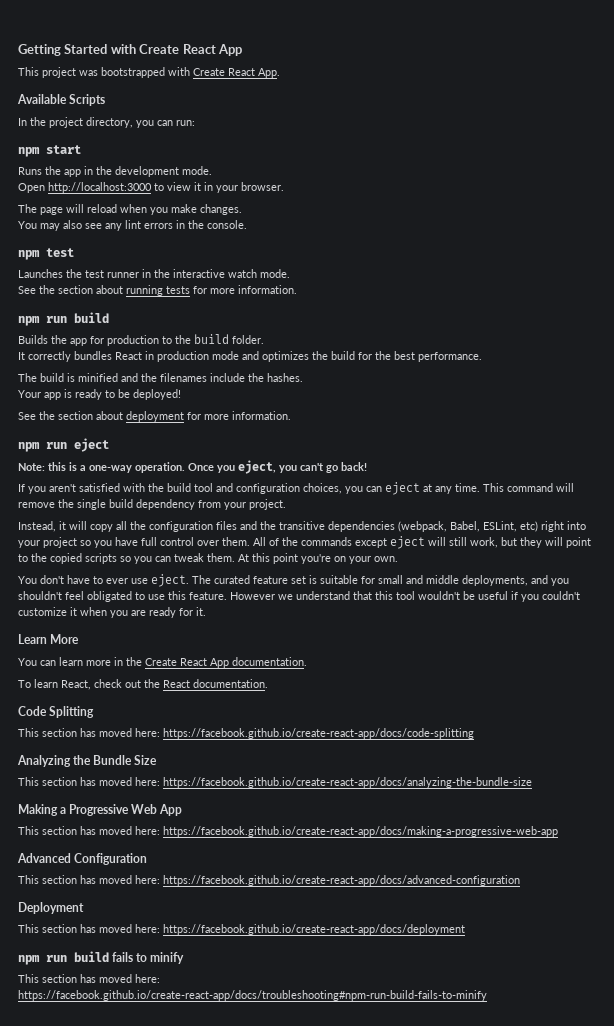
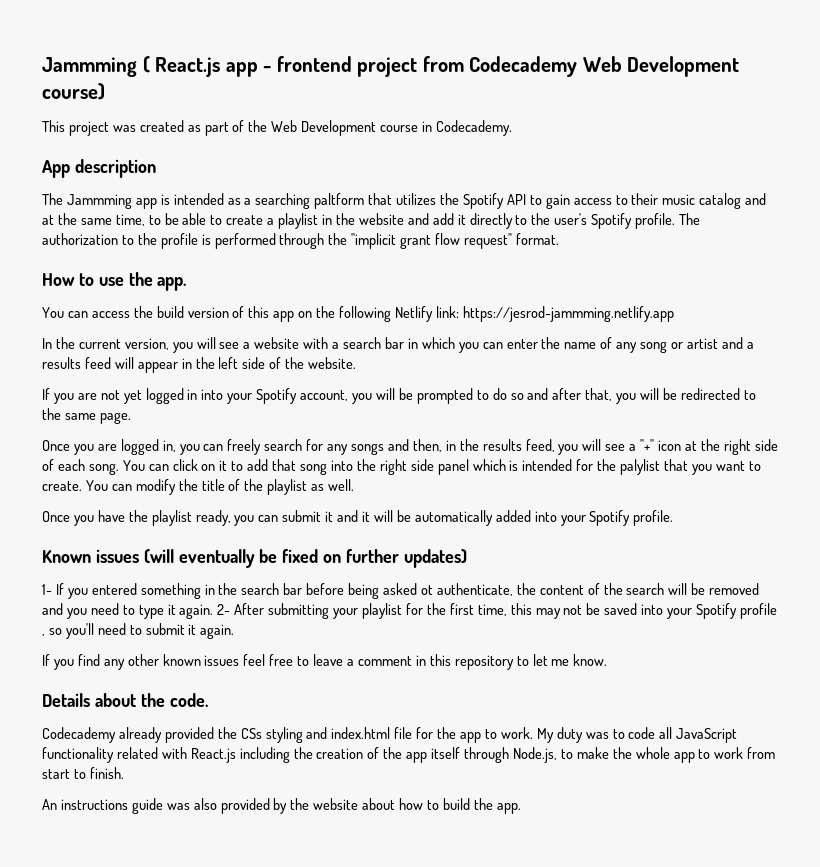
- Getting Started with Create React App
- This project was bootstrapped with Create React App.
- Available Scripts
- In the project directory, you can run:
- npm start
- Runs the app in the development mode.
- Open http://localhost:3000 to view it in your browser.
- The page will reload when you make changes.
- You may also see any lint errors in the console.
- npm test
- Launches the test runner in the interactive watch mode.
- See the section about running tests for more information.
- npm run build
- Builds the app for production to the build folder.
- It correctly bundles React in production mode and optimizes the build for the best performance.
- The build is minified and the filenames include the hashes.
- Your app is ready to be deployed!
- See the section about deployment for more information.
- npm run eject
- Note: this is a one-way operation. Once you eject, you can't go back!
- If you aren't satisfied with the build tool and configuration choices, you can eject at any time. This command will remove the single build dependency from your project.
- Instead, it will copy all the configuration files and the transitive dependencies (webpack, Babel, ESLint, etc) right into your project so you have full control over them. All of the commands except eject will still work, but they will point to the copied scripts so you can tweak them. At this point you're on your own.
- You don't have to ever use eject. The curated feature set is suitable for small and middle deployments, and you shouldn't feel obligated to use this feature. However we understand that this tool wouldn't be useful if you couldn't customize it when you are ready for it.
- Learn More
- You can learn more in the Create React App documentation.
- To learn React, check out the React documentation.
- Code Splitting
- This section has moved here: https://facebook.github.io/create-react-app/docs/code-splitting
- Analyzing the Bundle Size
- This section has moved here: https://facebook.github.io/create-react-app/docs/analyzing-the-bundle-size
- Making a Progressive Web App
- This section has moved here: https://facebook.github.io/create-react-app/docs/making-a-progressive-web-app
- Advanced Configuration
- This section has moved here: https://facebook.github.io/create-react-app/docs/advanced-configuration
- Deployment
- This section has moved here: https://facebook.github.io/create-react-app/docs/deployment
- npm run build fails to minify
- This section has moved here: https://facebook.github.io/create-react-app/docs/troubleshooting#npm-run-build-fails-to-minify
+ Jammming ( React.js app - frontend project from Codecademy Web Development course)
+ This project was created as part of the Web Development course in Codecademy.
+ App description
+ The Jammming app is intended as a searching paltform that utilizes the Spotify API to gain access to their music catalog and at the same time, to be able to create a playlist in the website and add it directly to the user's Spotify profile. The authorization to the profile is performed through the "implicit grant flow request" format.
+ How to use the app.
+ You can access the build version of this app on the following Netlify link: https://jesrod-jammming.netlify.app
+ In the current version, you will see a website with a search bar in which you can enter the name of any song or artist and a results feed will appear in the left side of the website.
+ If you are not yet logged in into your Spotify account, you will be prompted to do so and after that, you will be redirected to the same page.
+ Once you are logged in, you can freely search for any songs and then, in the results feed, you will see a "+" icon at the right side of each song. You can click on it to add that song into the right side panel which is intended for the palylist that you want to create. You can modify the title of the playlist as well.
+ Once you have the playlist ready, you can submit it and it will be automatically added into your Spotify profile.
+ Known issues (will eventually be fixed on further updates)
+ 1- If you entered something in the search bar before being asked ot authenticate, the content of the search will be removed and you need to type it again. 2- After submitting your playlist for the first time, this may not be saved into your Spotify profile , so you'll need to submit it again.
+ If you find any other known issues feel free to leave a comment in this repository to let me know.
+ Details about the code.
+ Codecademy already provided the CSs styling and index.html file for the app to work. My duty was to code all JavaScript functionality related with React.js including the creation of the app itself through Node.js, to make the whole app to work from start to finish.
+ An instructions guide was also provided by the website about how to build the app.

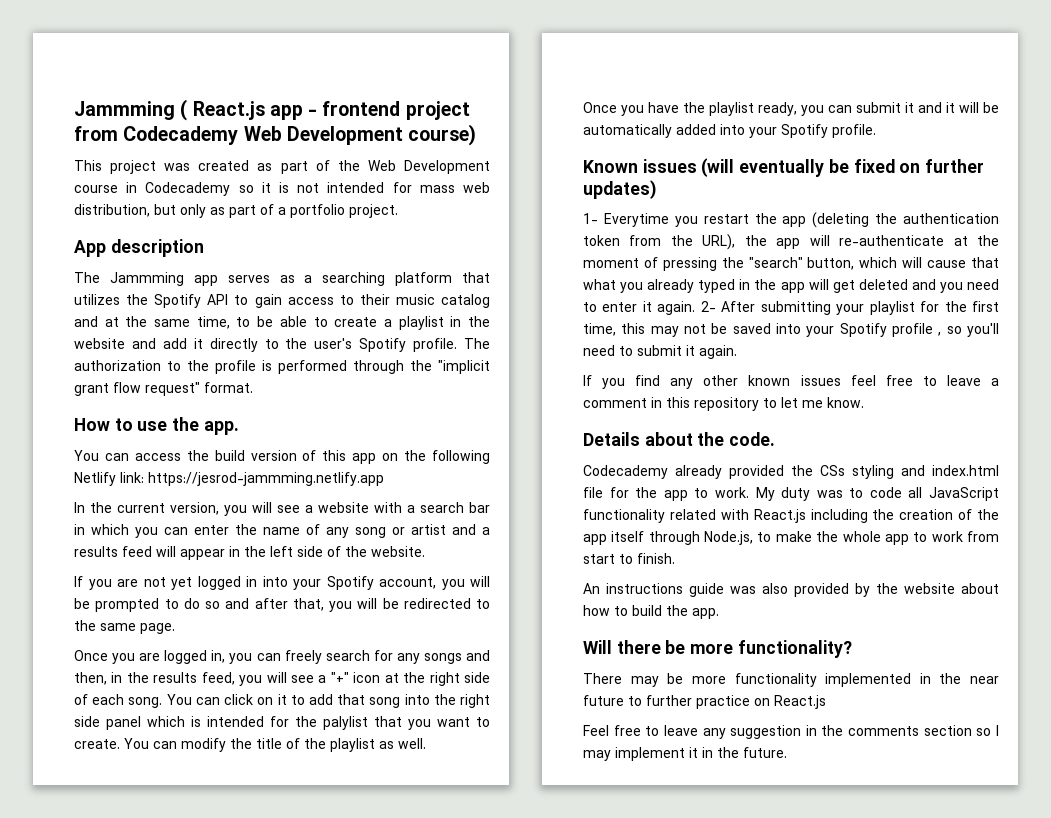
- This project was created as part of the Web Development course in Codecademy.
+ This project was created as part of the Web Development course in Codecademy so it is not intended for mass web distribution, but only as part of a portfolio project.
- The Jammming app is intended as a searching paltform that utilizes the Spotify API to gain access to their music catalog and at the same time, to be able to create a playlist in the website and add it directly to the user's Spotify profile.
+ The Jammming app serves as a searching platform that utilizes the Spotify API to gain access to their music catalog and at the same time, to be able to create a playlist in the website and add it directly to the user's Spotify profile.
- 1- If you entered something in the search bar before being asked ot authenticate, the content of the search will be removed and you need to type it again.
+ 1- Everytime you restart the app (deleting the authentication token from the URL), the app will re-authenticate at the moment of pressing the "search" button, which will cause that what you already typed in the app will get deleted and you need to enter it again.
+ Will there be more functionality?
+ There may be more functionality implemented in the near future to further practice on React.js
+ Feel free to leave any suggestion in the comments section so I may implement it in the future.

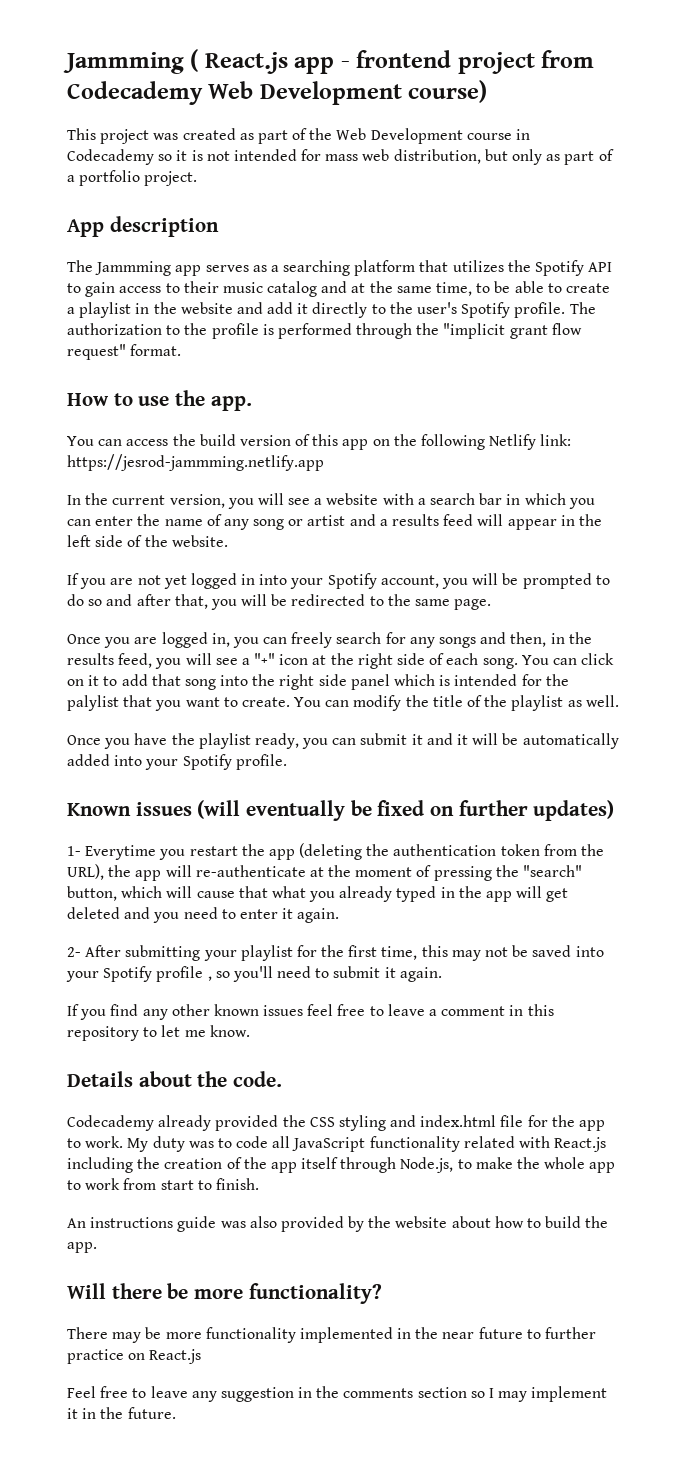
- 1- Everytime you restart the app (deleting the authentication token from the URL), the app will re-authenticate at the moment of pressing the "search" button, which will cause that what you already typed in the app will get deleted and you need to enter it again. 2- After submitting your playlist for the first time, this may not be saved into your Spotify profile , so you'll need to submit it again.
+ 1- Everytime you restart the app (deleting the authentication token from the URL), the app will re-authenticate at the moment of pressing the "search" button, which will cause that what you already typed in the app will get deleted and you need to enter it again.
+ 2- After submitting your playlist for the first time, this may not be saved into your Spotify profile , so you'll need to submit it again.
- Codecademy already provided the CSs styling and index.html file for the app to work.
+ Codecademy already provided the CSS styling and index.html file for the app to work.

